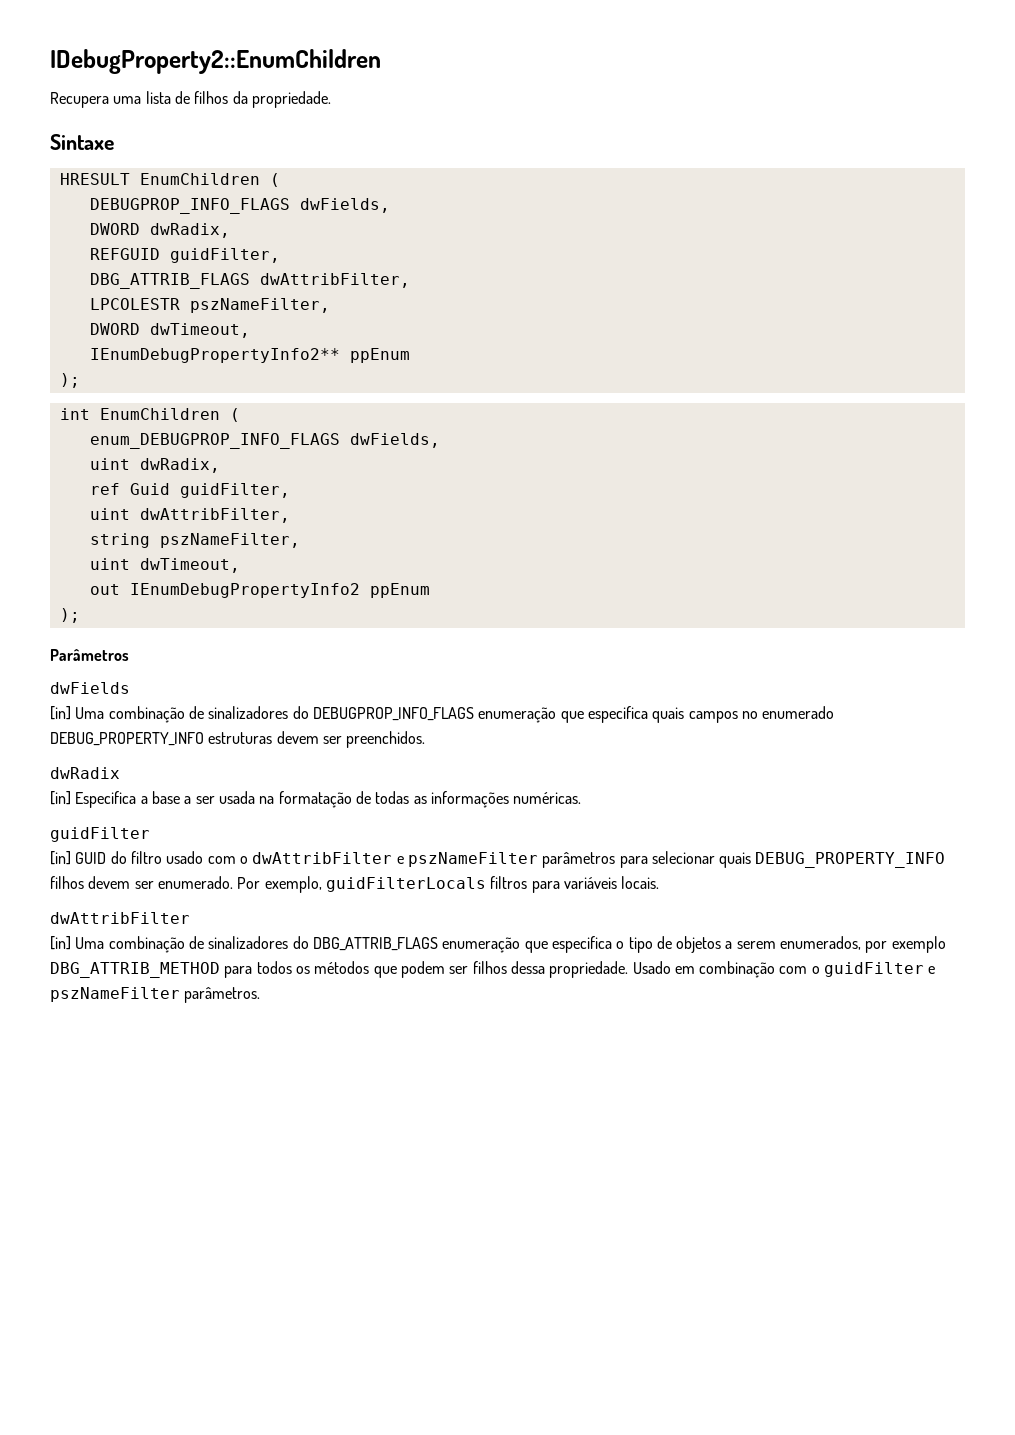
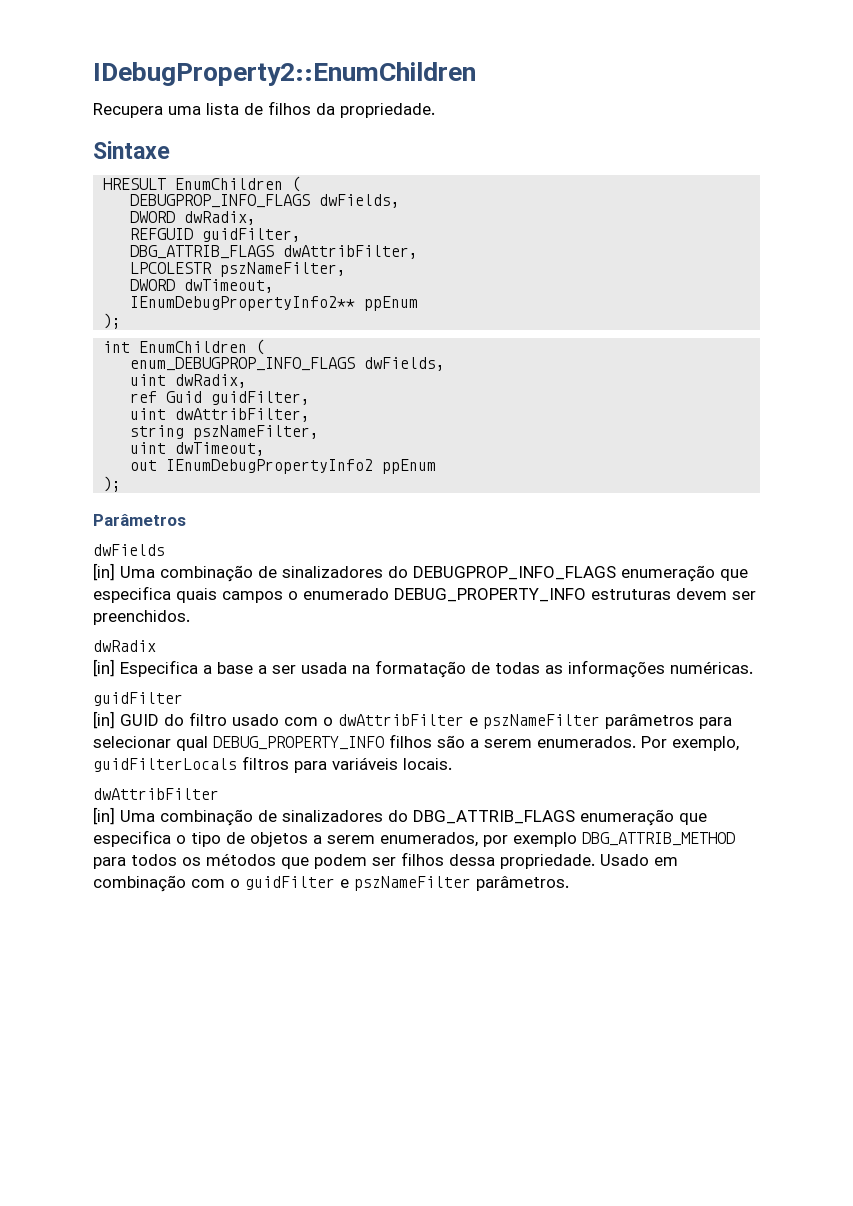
- [in] Uma combinação de sinalizadores do DEBUGPROP_INFO_FLAGS enumeração que especifica quais campos no enumerado DEBUG_PROPERTY_INFO estruturas devem ser preenchidos.
+ [in] Uma combinação de sinalizadores do DEBUGPROP_INFO_FLAGS enumeração que especifica quais campos o enumerado DEBUG_PROPERTY_INFO estruturas devem ser preenchidos.
- [in] GUID do filtro usado com o dwAttribFilter e pszNameFilter parâmetros para selecionar quais DEBUG_PROPERTY_INFO filhos devem ser enumerado.
+ [in] GUID do filtro usado com o dwAttribFilter e pszNameFilter parâmetros para selecionar qual DEBUG_PROPERTY_INFO filhos são a serem enumerados.

